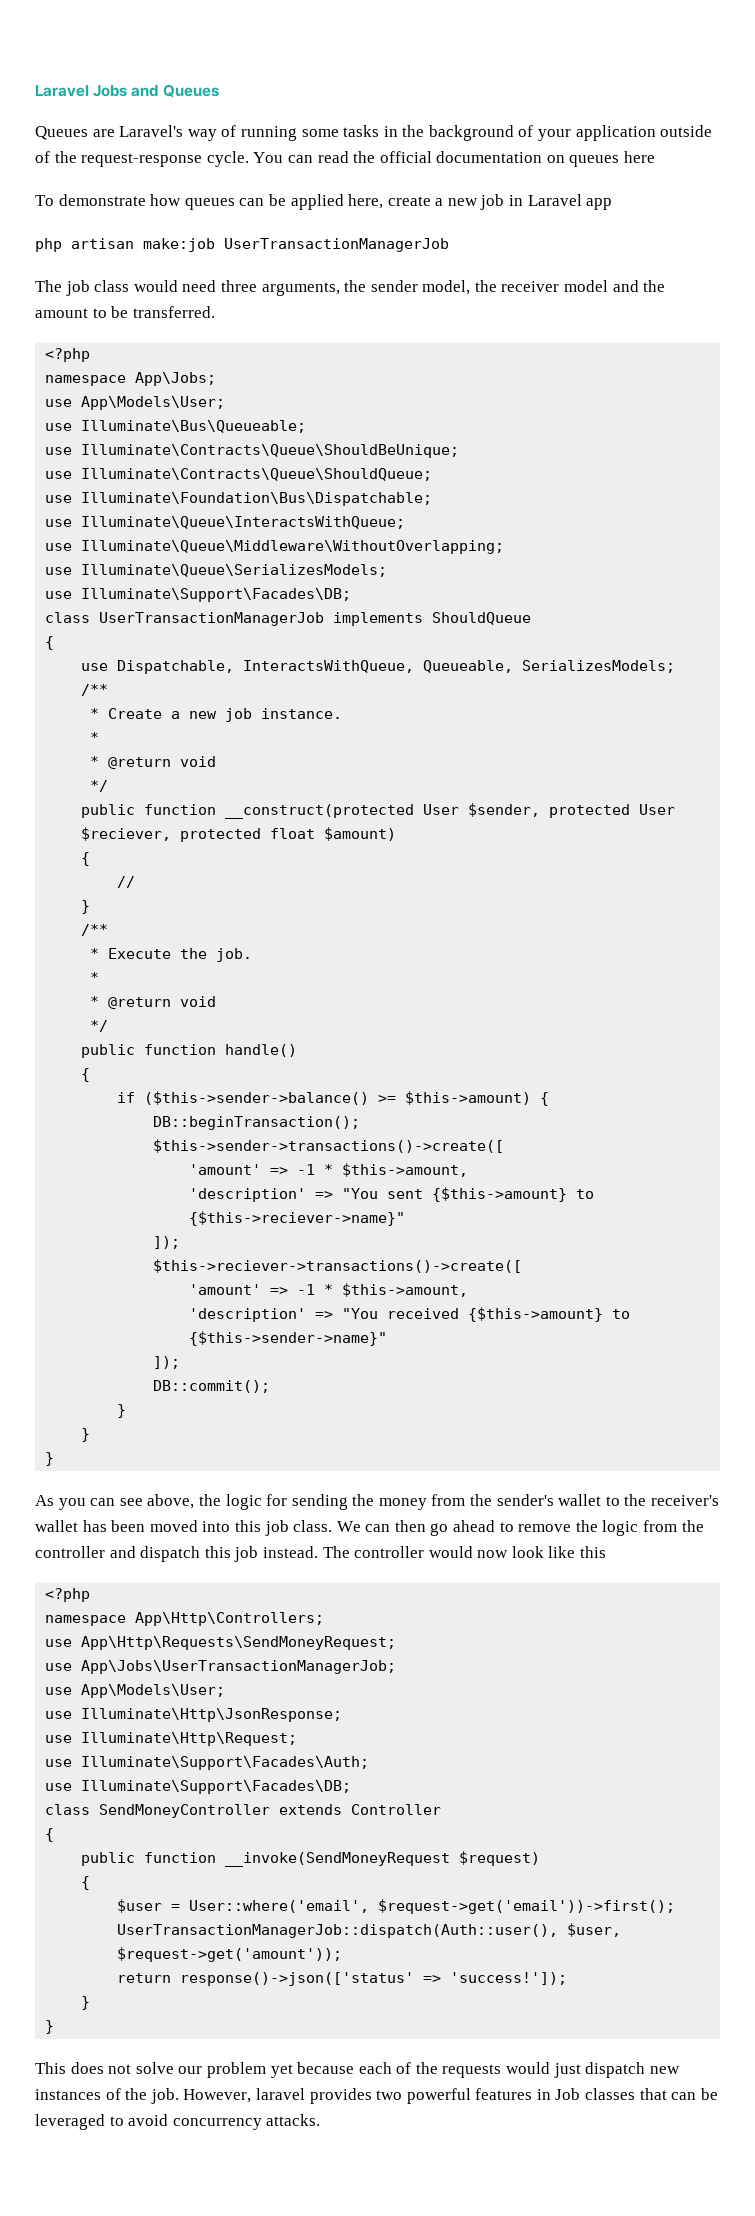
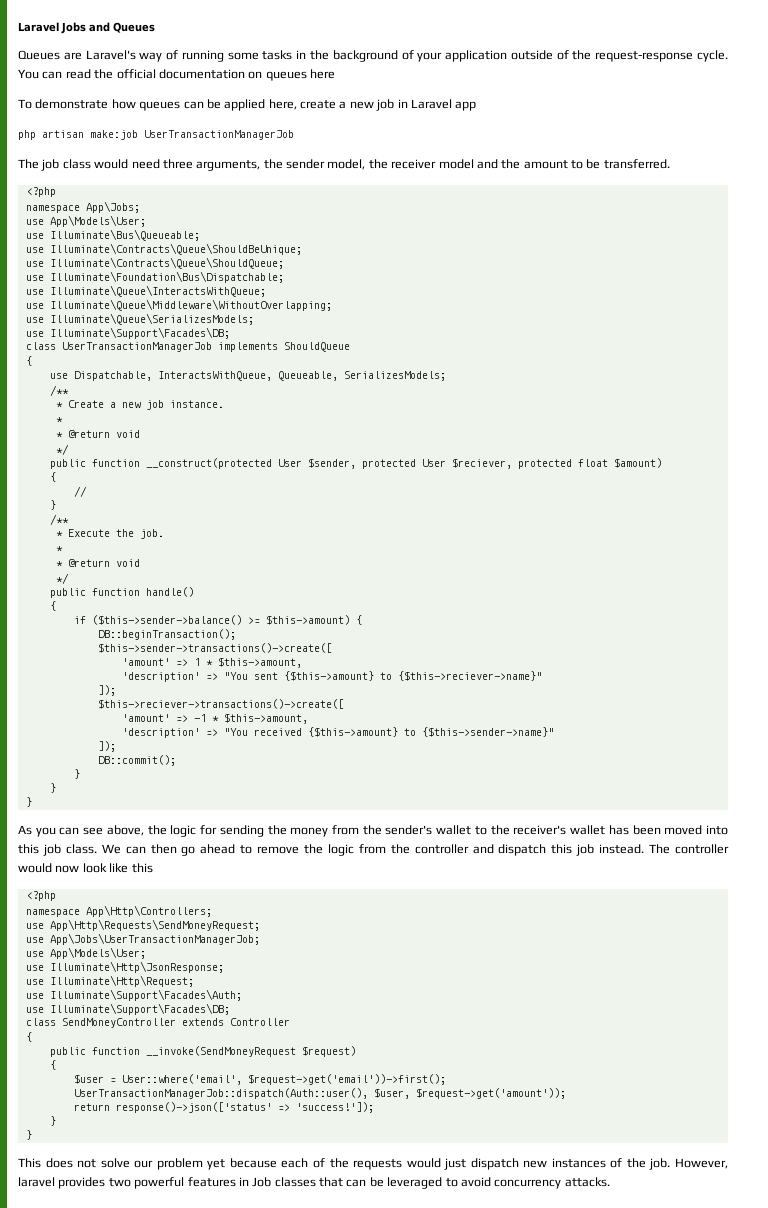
  $this->sender->transactions()->create([
- 'amount' => -1 * $this->amount,
+ 'amount' => 1 * $this->amount,

